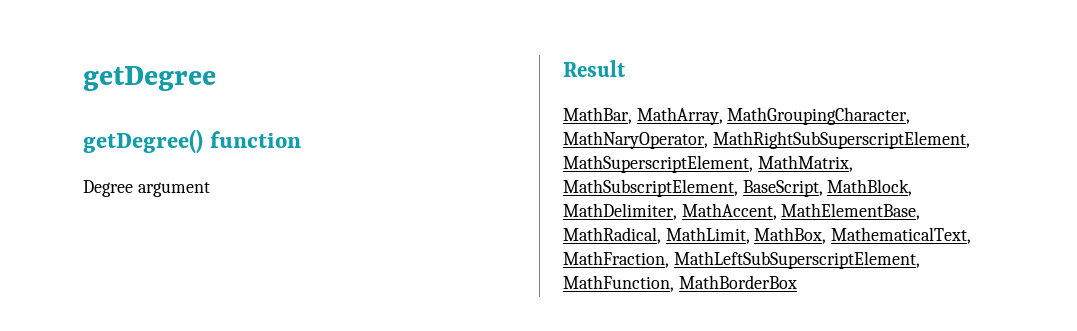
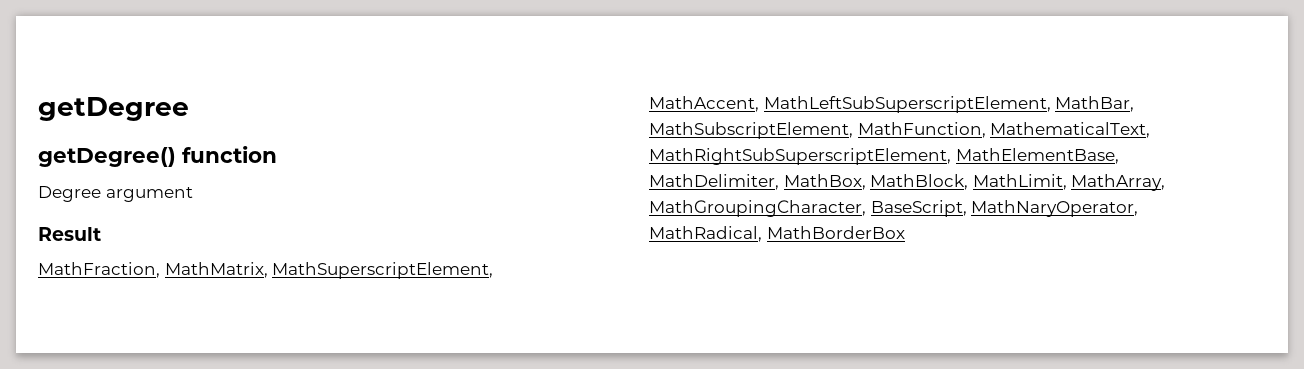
- MathBar, MathArray, MathGroupingCharacter, MathNaryOperator, MathRightSubSuperscriptElement, MathSuperscriptElement, MathMatrix, MathSubscriptElement, BaseScript, MathBlock, MathDelimiter, MathAccent, MathElementBase, MathRadical, MathLimit, MathBox, MathematicalText, MathFraction, MathLeftSubSuperscriptElement, MathFunction, MathBorderBox
+ MathFraction, MathMatrix, MathSuperscriptElement, MathAccent, MathLeftSubSuperscriptElement, MathBar, MathSubscriptElement, MathFunction, MathematicalText, MathRightSubSuperscriptElement, MathElementBase, MathDelimiter, MathBox, MathBlock, MathLimit, MathArray, MathGroupingCharacter, BaseScript, MathNaryOperator, MathRadical, MathBorderBox

